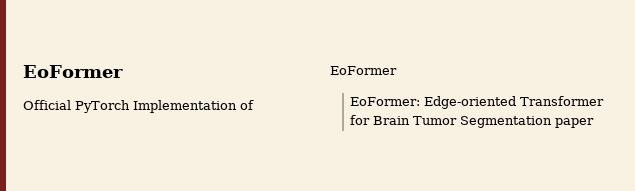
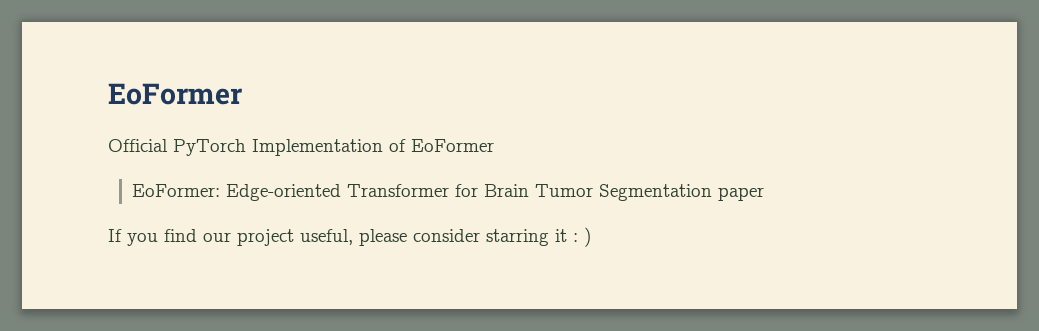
+ If you find our project useful, please consider starring it : )

